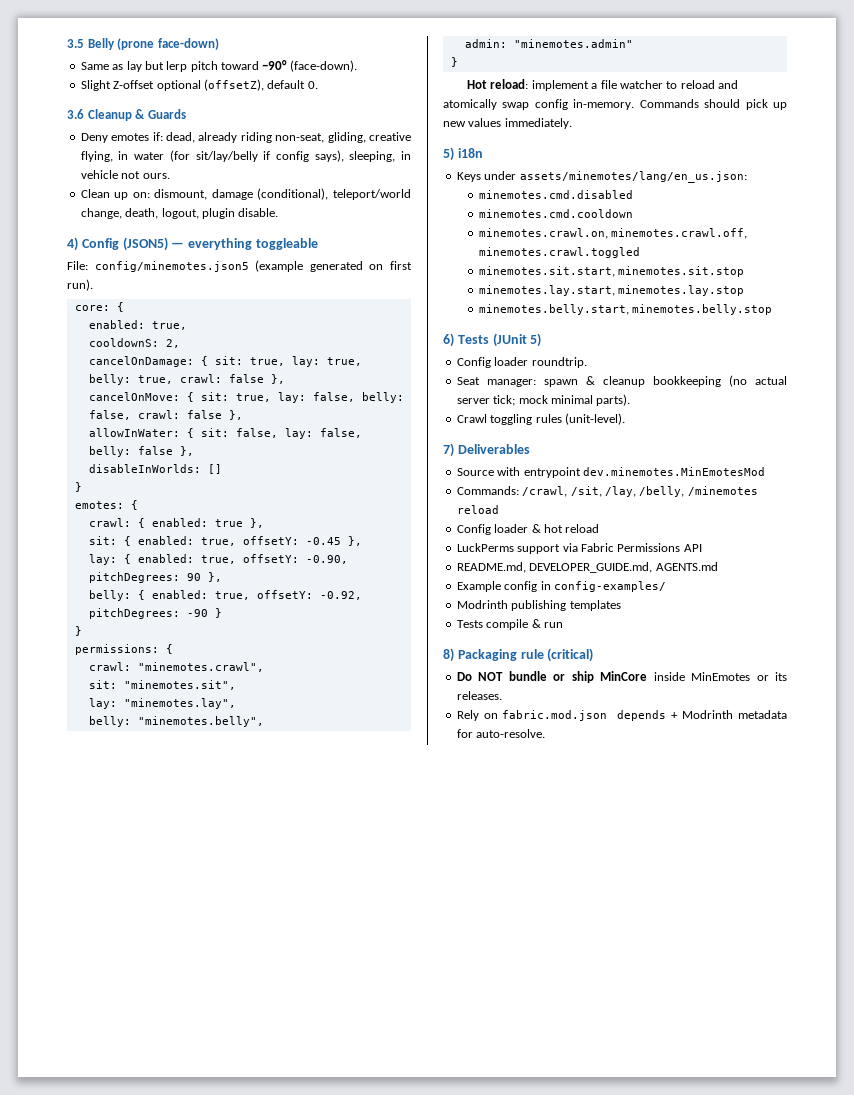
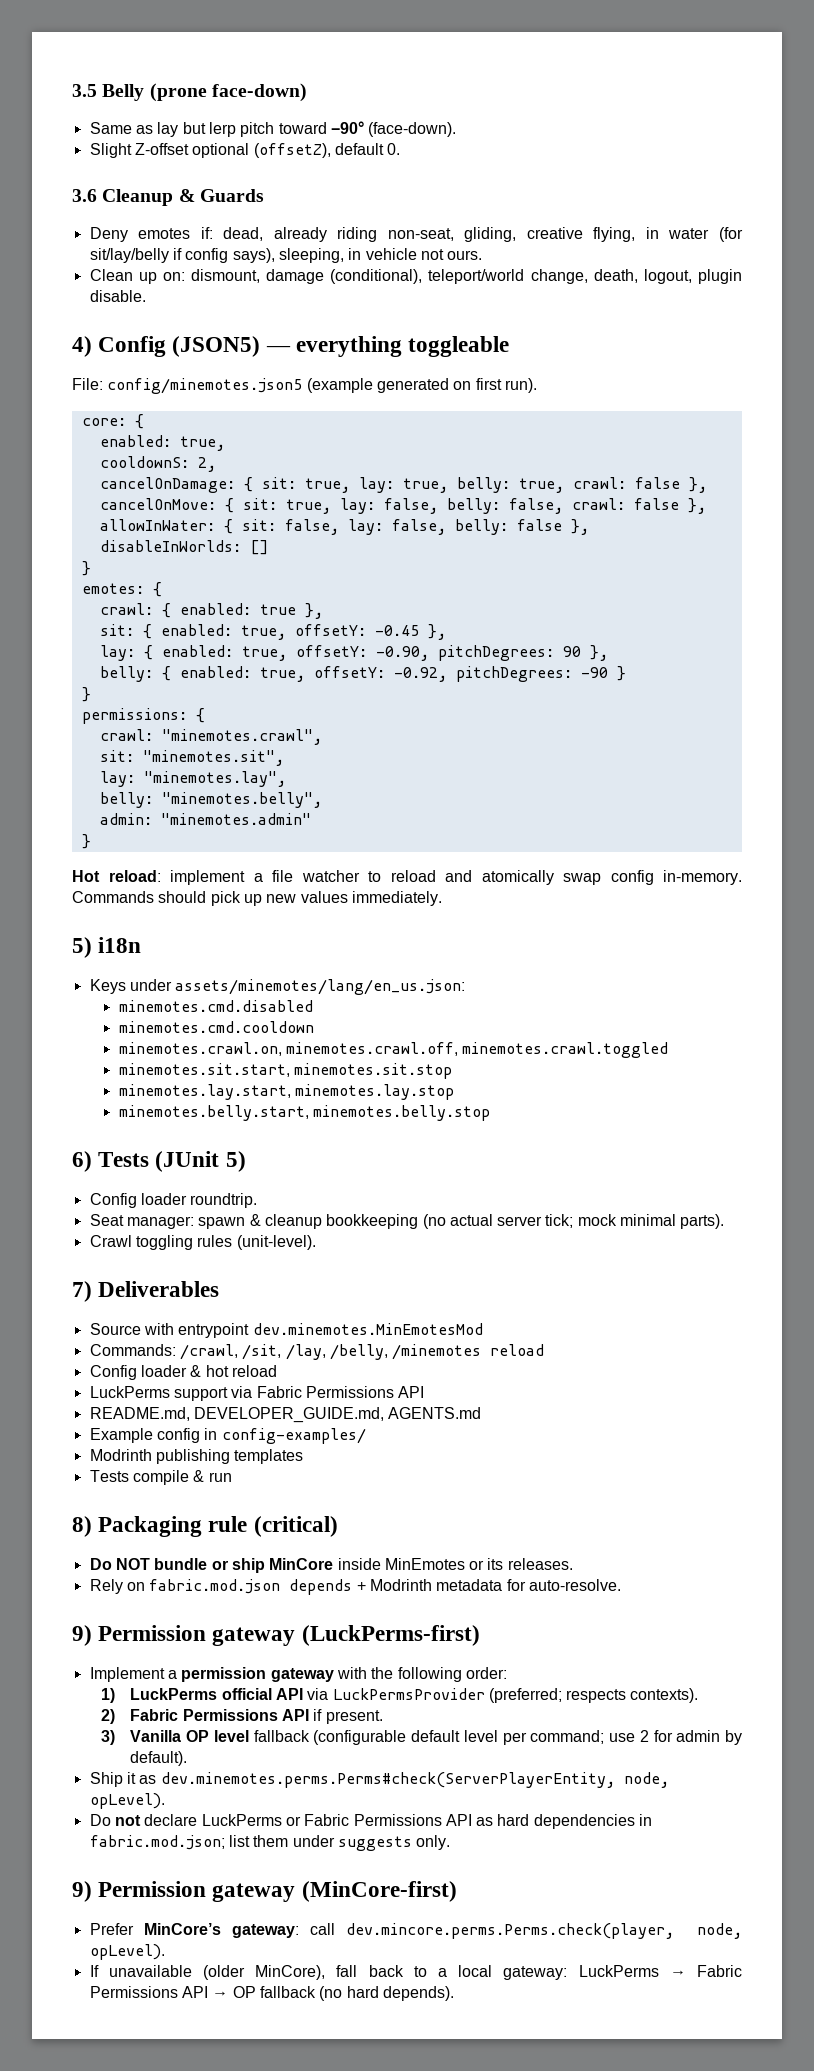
+ 9) Permission gateway (LuckPerms-first)
+ Implement a permission gateway with the following order:
+ 1) LuckPerms official API via LuckPermsProvider (preferred; respects contexts).
+ 2) Fabric Permissions API if present.
+ 3) Vanilla OP level fallback (configurable default level per command; use 2 for admin by default).
+ Ship it as dev.minemotes.perms.Perms#check(ServerPlayerEntity, node, opLevel).
+ Do not declare LuckPerms or Fabric Permissions API as hard dependencies in fabric.mod.json; list them under suggests only.
+ 9) Permission gateway (MinCore-first)
+ Prefer MinCore’s gateway: call dev.mincore.perms.Perms.check(player, node, opLevel).
+ If unavailable (older MinCore), fall back to a local gateway: LuckPerms → Fabric Permissions API → OP fallback (no hard depends).

